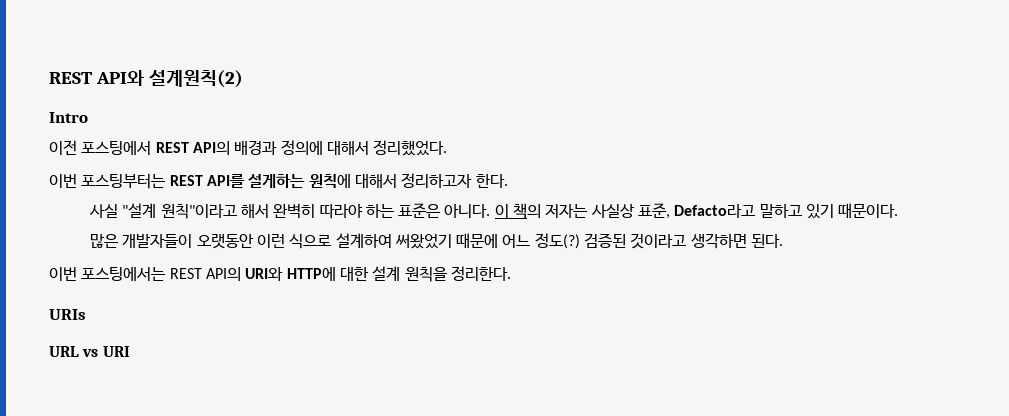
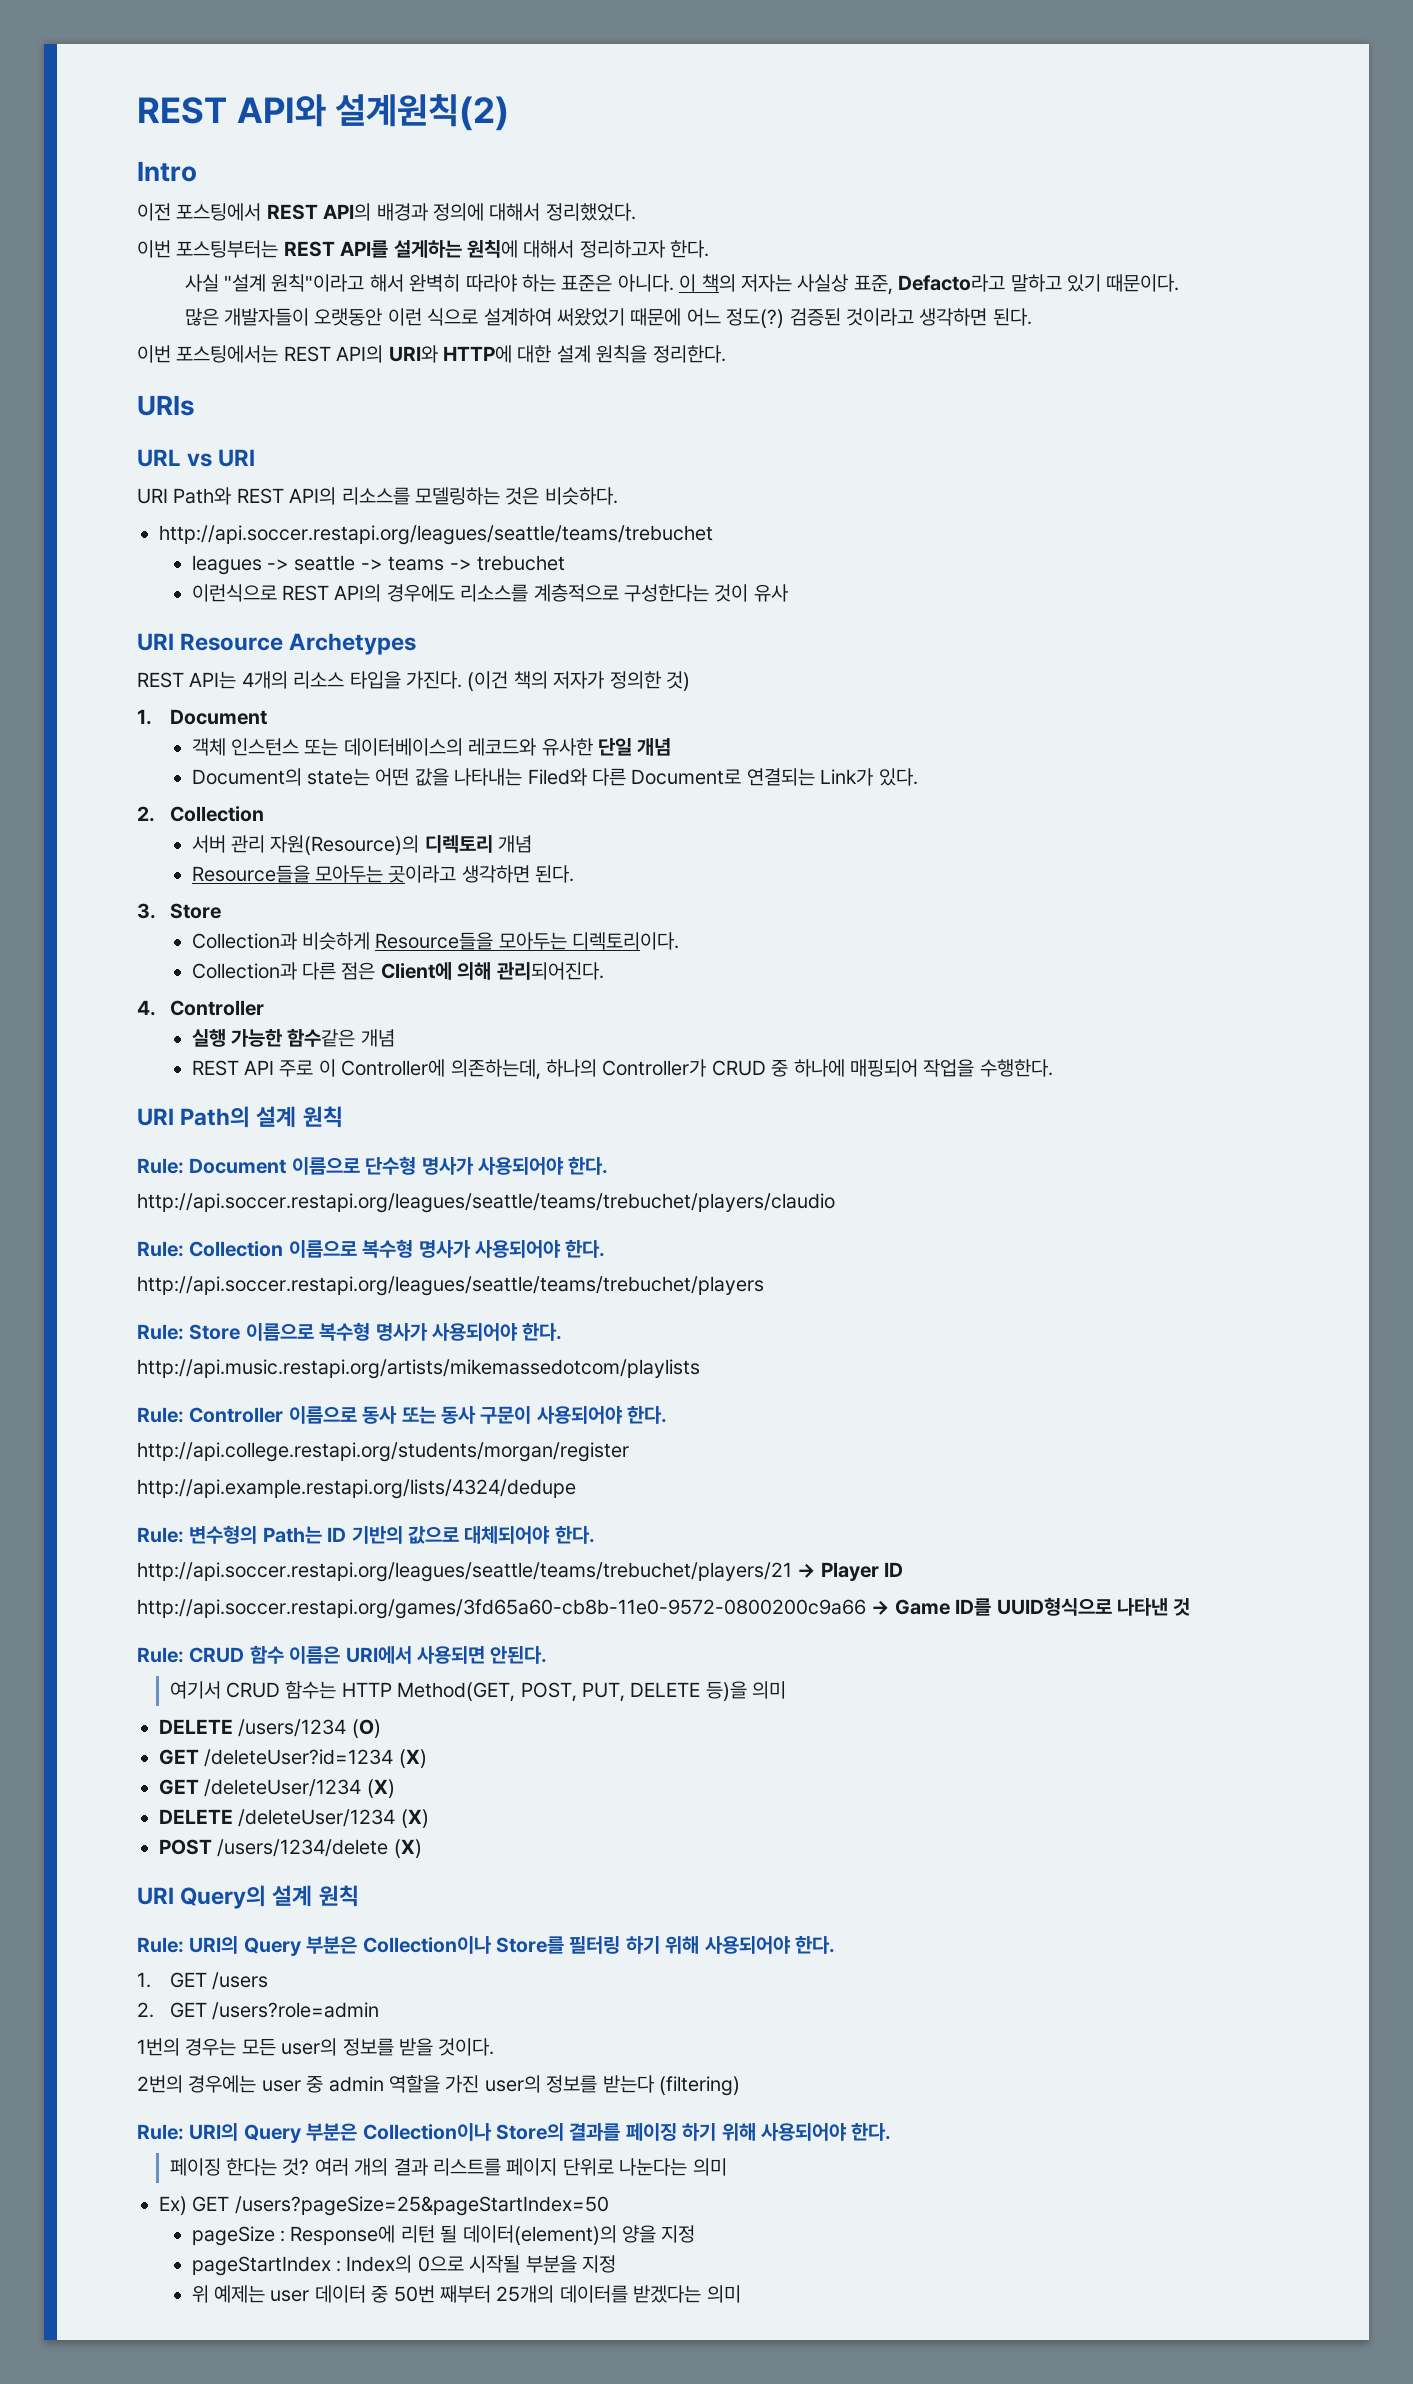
+ URI Path와 REST API의 리소스를 모델링하는 것은 비슷하다.
+ http://api.soccer.restapi.org/leagues/seattle/teams/trebuchet
+ leagues -> seattle -> teams -> trebuchet
+ 이런식으로 REST API의 경우에도 리소스를 계층적으로 구성한다는 것이 유사
+ URI Resource Archetypes
+ REST API는 4개의 리소스 타입을 가진다. (이건 책의 저자가 정의한 것)
+ 1. Document
+ 객체 인스턴스 또는 데이터베이스의 레코드와 유사한 단일 개념
+ Document의 state는 어떤 값을 나타내는 Filed와 다른 Document로 연결되는 Link가 있다.
+ 2. Collection
+ 서버 관리 자원(Resource)의 디렉토리 개념
+ Resource들을 모아두는 곳이라고 생각하면 된다.
+ 3. Store
+ Collection과 비슷하게 Resource들을 모아두는 디렉토리이다.
+ Collection과 다른 점은 Client에 의해 관리되어진다.
+ 4. Controller
+ 실행 가능한 함수같은 개념
+ REST API 주로 이 Controller에 의존하는데, 하나의 Controller가 CRUD 중 하나에 매핑되어 작업을 수행한다.
+ URI Path의 설계 원칙
+ Rule: Document 이름으로 단수형 명사가 사용되어야 한다.
+ http://api.soccer.restapi.org/leagues/seattle/teams/trebuchet/players/claudio
+ Rule: Collection 이름으로 복수형 명사가 사용되어야 한다.
+ http://api.soccer.restapi.org/leagues/seattle/teams/trebuchet/players
+ Rule: Store 이름으로 복수형 명사가 사용되어야 한다.
+ http://api.music.restapi.org/artists/mikemassedotcom/playlists
+ Rule: Controller 이름으로 동사 또는 동사 구문이 사용되어야 한다.
+ http://api.college.restapi.org/students/morgan/register
+ http://api.example.restapi.org/lists/4324/dedupe
+ Rule: 변수형의 Path는 ID 기반의 값으로 대체되어야 한다.
+ http://api.soccer.restapi.org/leagues/seattle/teams/trebuchet/players/21 → Player ID
+ http://api.soccer.restapi.org/games/3fd65a60-cb8b-11e0-9572-0800200c9a66 → Game ID를 UUID형식으로 나타낸 것
+ Rule: CRUD 함수 이름은 URI에서 사용되면 안된다.
+ 여기서 CRUD 함수는 HTTP Method(GET, POST, PUT, DELETE 등)을 의미
+ DELETE /users/1234 (O)
+ GET /deleteUser?id=1234 (X)
+ GET /deleteUser/1234 (X)
+ DELETE /deleteUser/1234 (X)
+ POST /users/1234/delete (X)
+ URI Query의 설계 원칙
+ Rule: URI의 Query 부분은 Collection이나 Store를 필터링 하기 위해 사용되어야 한다.
+ 1. GET /users
+ 2. GET /users?role=admin
+ 1번의 경우는 모든 user의 정보를 받을 것이다.
+ 2번의 경우에는 user 중 admin 역할을 가진 user의 정보를 받는다 (filtering)
+ Rule: URI의 Query 부분은 Collection이나 Store의 결과를 페이징 하기 위해 사용되어야 한다.
+ 페이징 한다는 것? 여러 개의 결과 리스트를 페이지 단위로 나눈다는 의미
+ Ex) GET /users?pageSize=25&pageStartIndex=50
+ pageSize : Response에 리턴 될 데이터(element)의 양을 지정
+ pageStartIndex : Index의 0으로 시작될 부분을 지정
+ 위 예제는 user 데이터 중 50번 째부터 25개의 데이터를 받겠다는 의미

